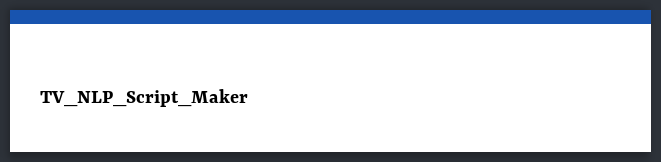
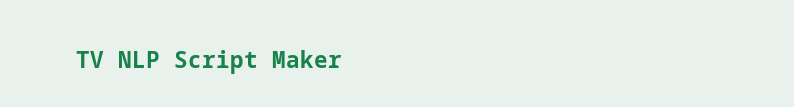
- TV_NLP_Script_Maker
+ TV NLP Script Maker

